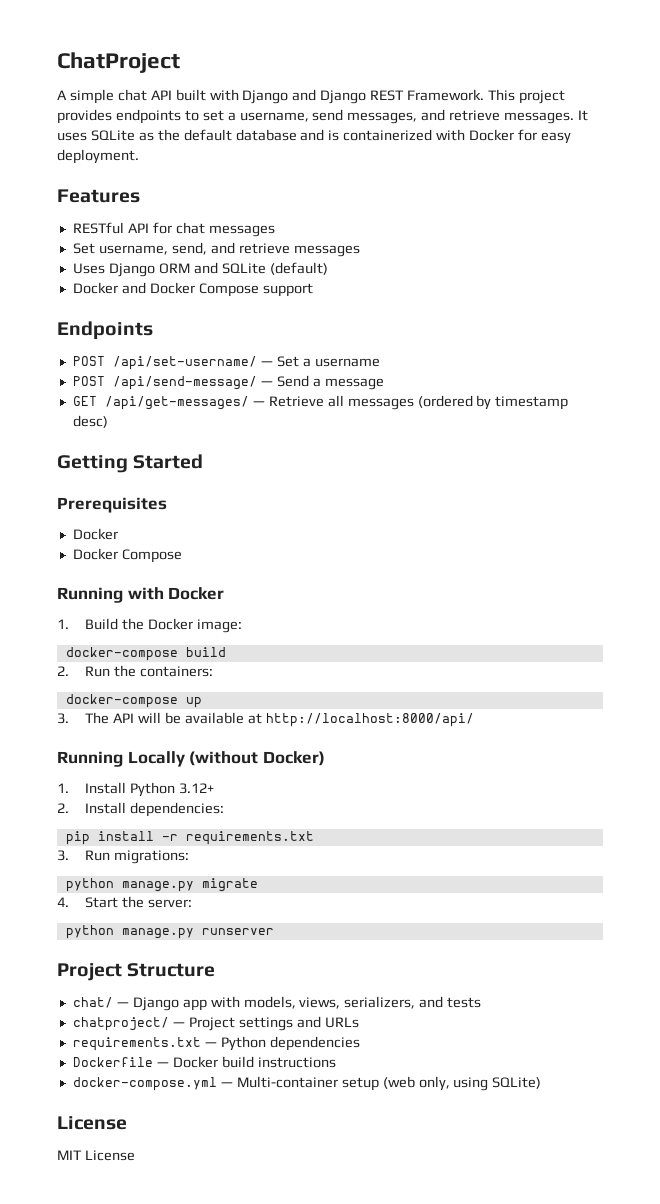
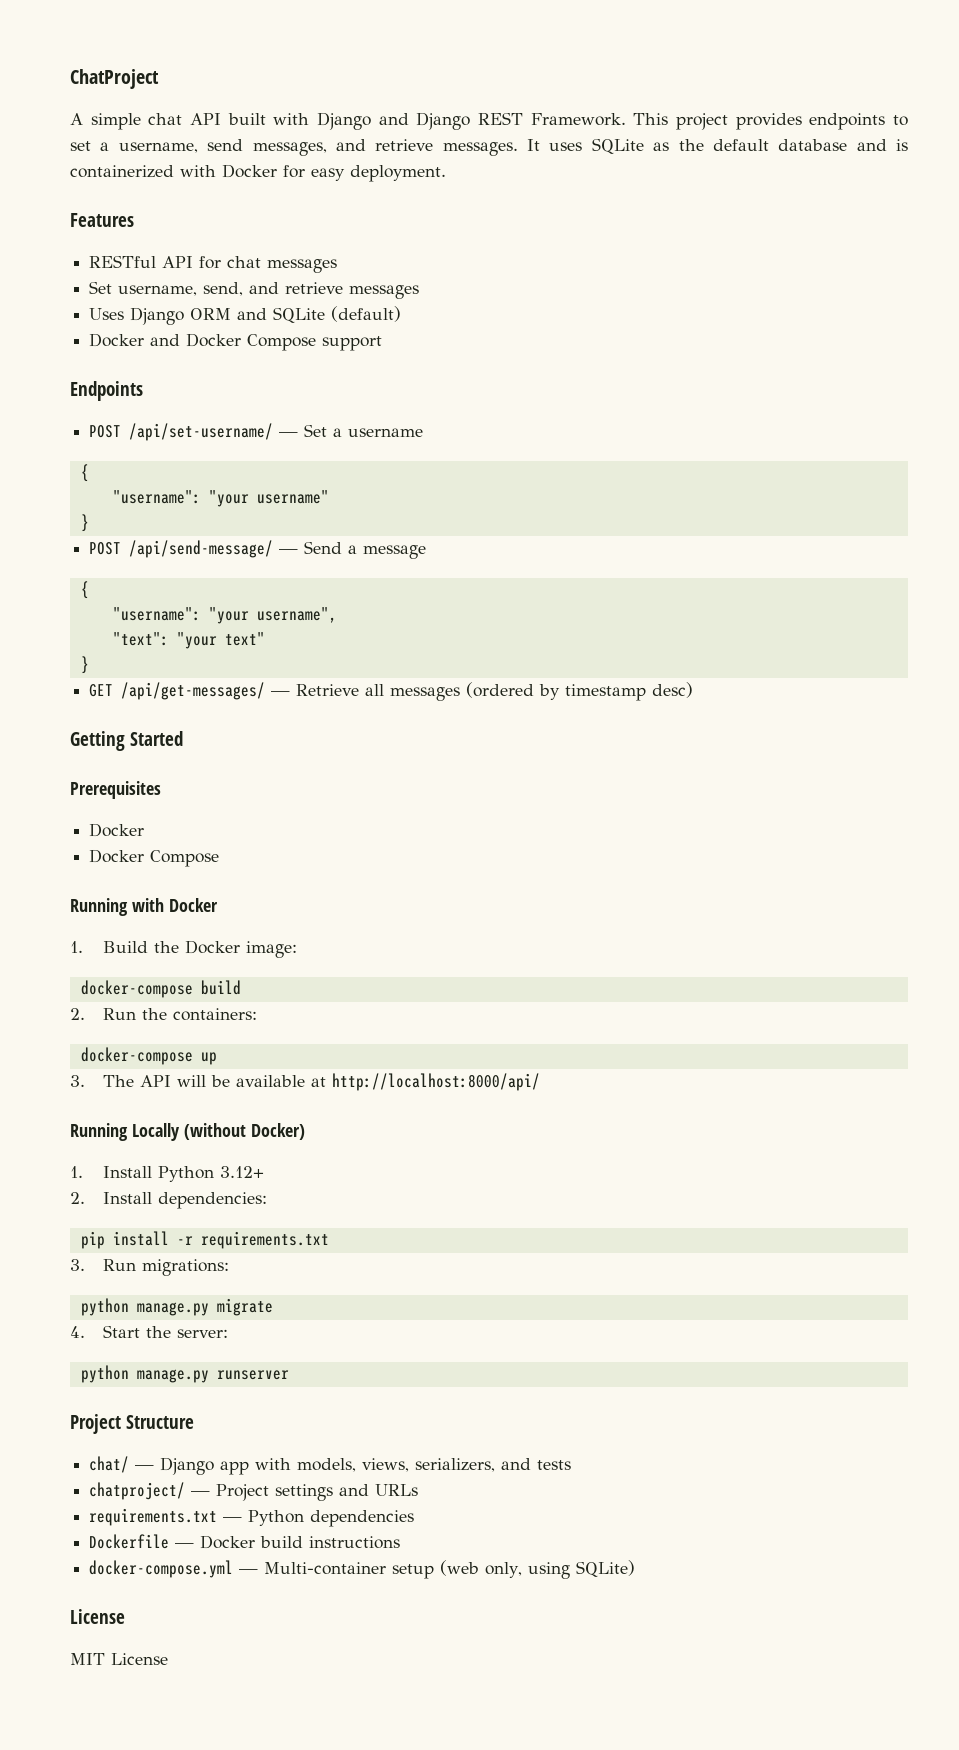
  POST /api/set-username/ — Set a username
+ {
+ "username": "your username"
+ }
  POST /api/send-message/ — Send a message
+ {
+ "username": "your username",
+ "text": "your text"
+ }

